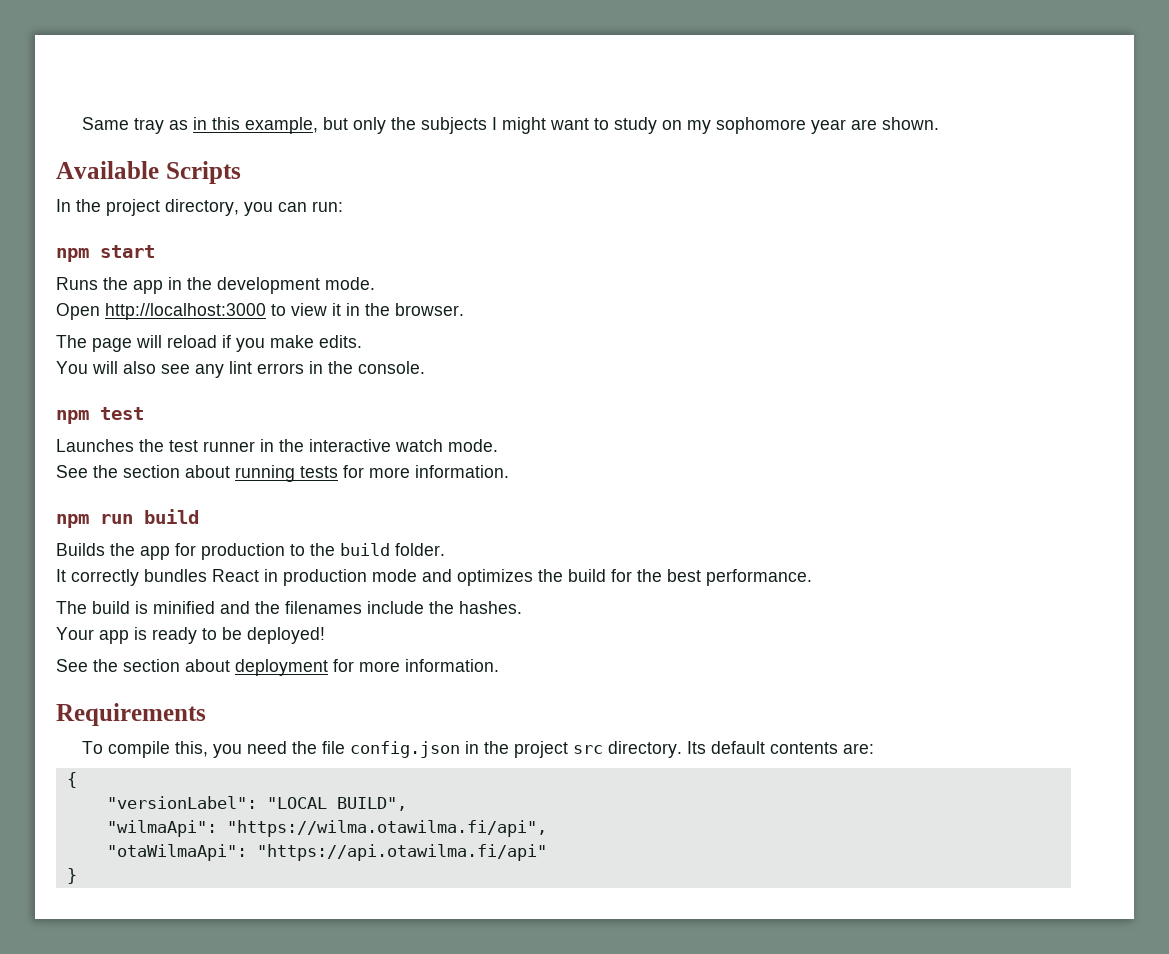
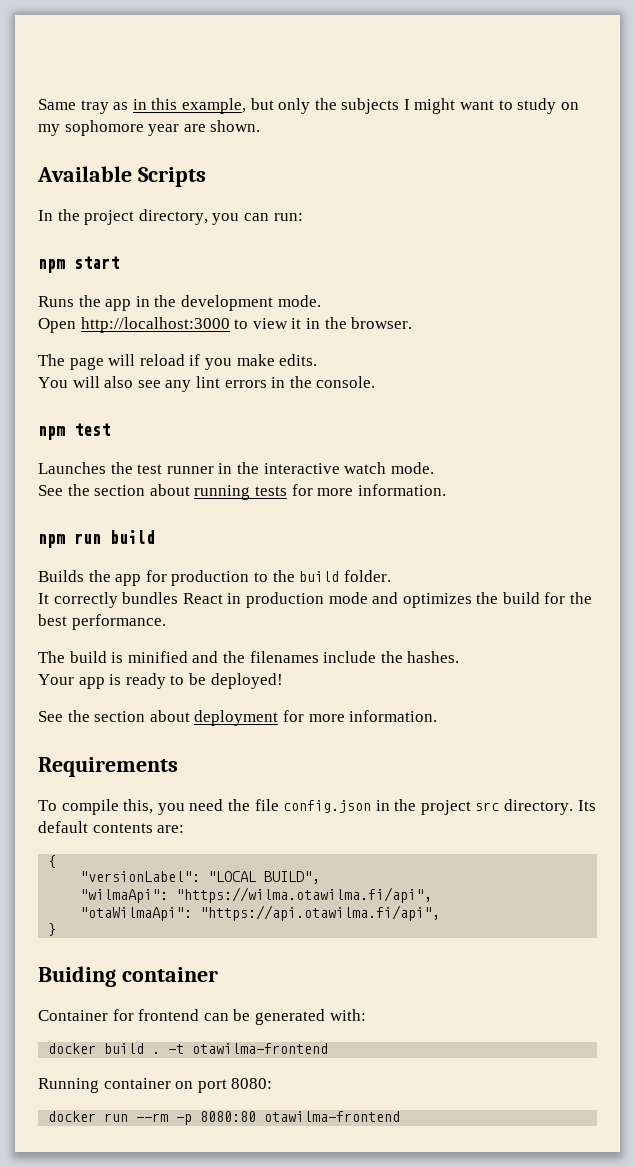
- "otaWilmaApi": "https://api.otawilma.fi/api"
+ "otaWilmaApi": "https://api.otawilma.fi/api",
+ Buiding container
+ Container for frontend can be generated with:
+ docker build . -t otawilma-frontend
+ Running container on port 8080:
+ docker run --rm -p 8080:80 otawilma-frontend

